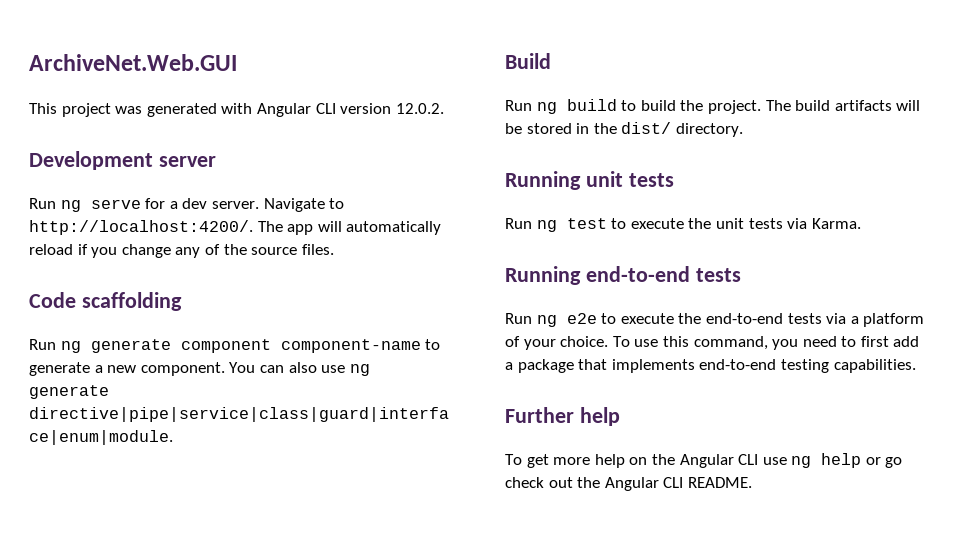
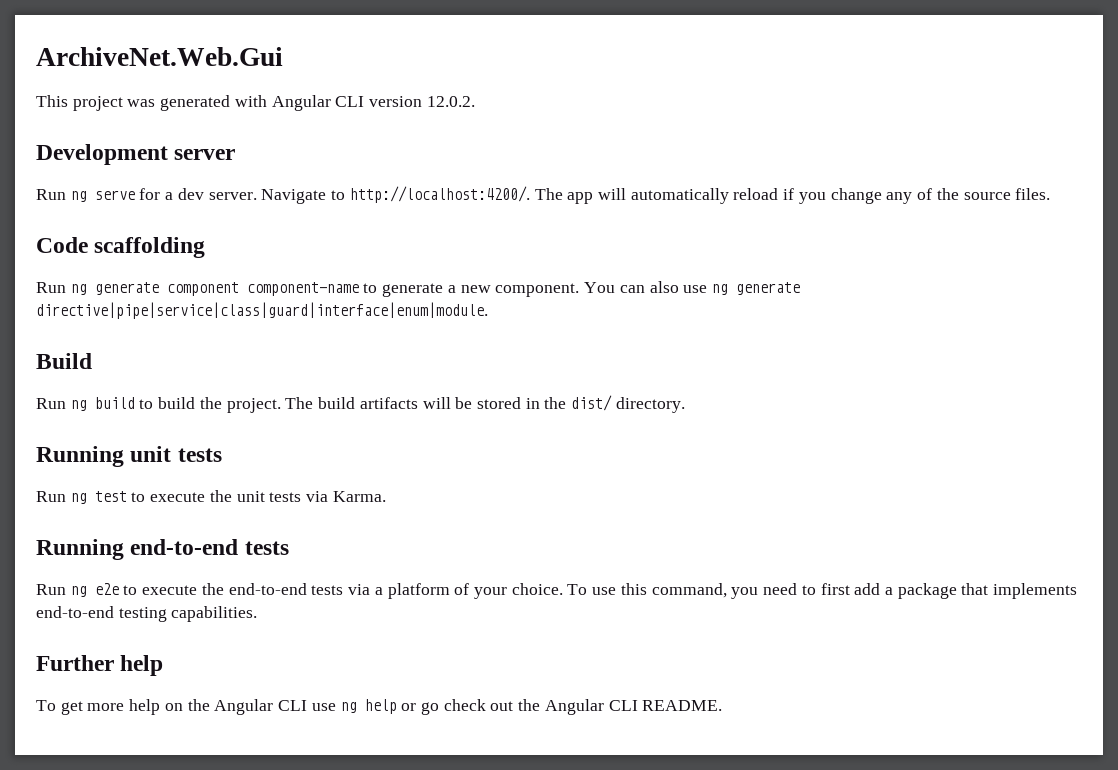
- ArchiveNet.Web.GUI
+ ArchiveNet.Web.Gui

